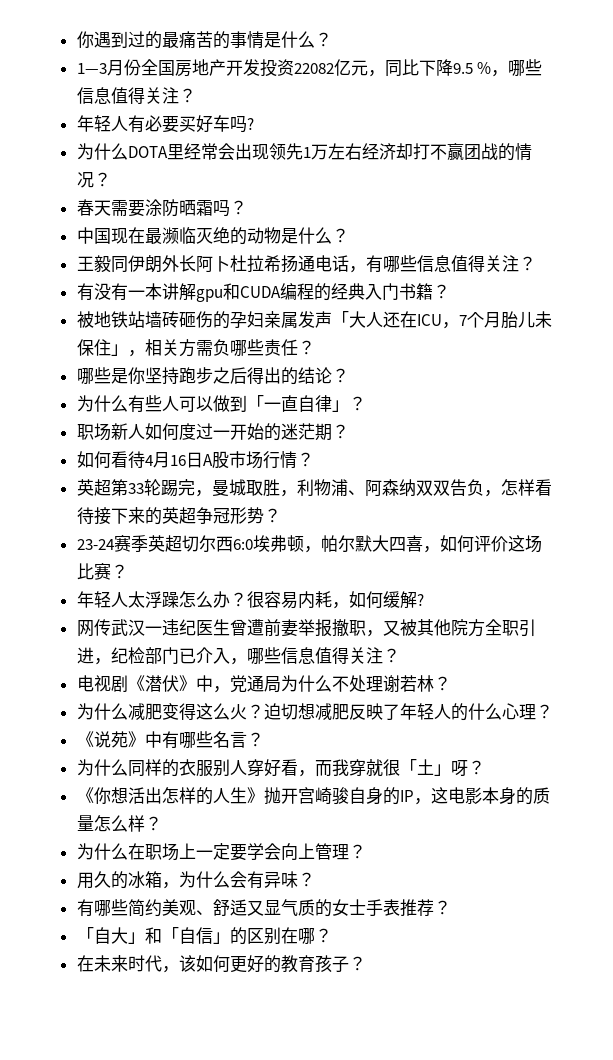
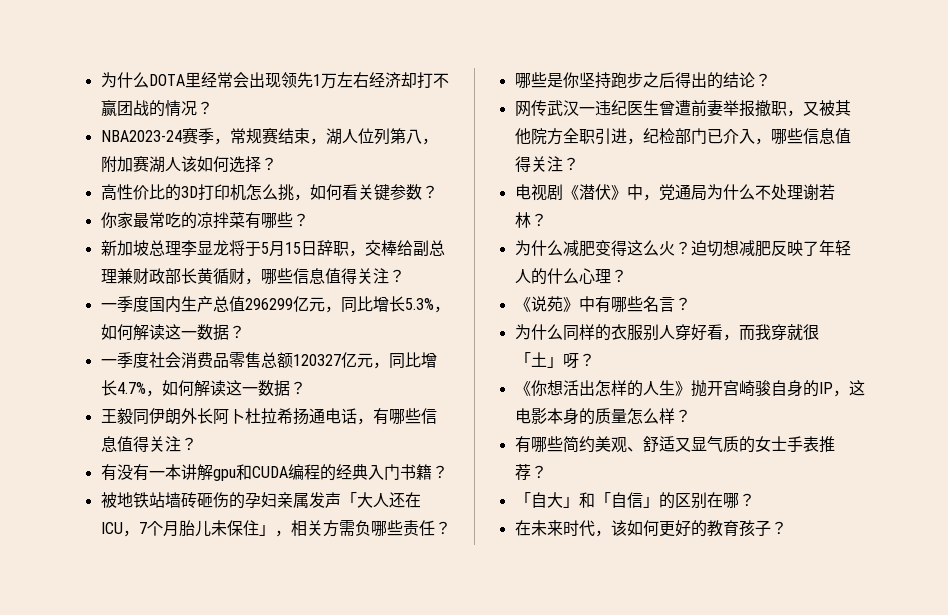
- 你遇到过的最痛苦的事情是什么？
- 1—3月份全国房地产开发投资22082亿元，同比下降9.5 %，哪些信息值得关注？
- 年轻人有必要买好车吗?
- 春天需要涂防晒霜吗？
- 中国现在最濒临灭绝的动物是什么？
+ NBA2023-24赛季，常规赛结束，湖人位列第八，附加赛湖人该如何选择？
+ 高性价比的3D打印机怎么挑，如何看关键参数？
+ 你家最常吃的凉拌菜有哪些？
+ 新加坡总理李显龙将于5月15日辞职，交棒给副总理兼财政部长黄循财，哪些信息值得关注？
+ 一季度国内生产总值296299亿元，同比增⻓5.3%，如何解读这一数据？
+ 一季度社会消费品零售总额120327亿元，同比增长4.7%，如何解读这一数据？
- 为什么有些人可以做到「一直自律」？
- 职场新人如何度过一开始的迷茫期？
- 如何看待4月16日A股市场行情？
- 英超第33轮踢完，曼城取胜，利物浦、阿森纳双双告负，怎样看待接下来的英超争冠形势？
- 23-24赛季英超切尔西6:0埃弗顿，帕尔默大四喜，如何评价这场比赛？
- 年轻人太浮躁怎么办？很容易内耗，如何缓解?
- 为什么在职场上一定要学会向上管理？
- 用久的冰箱，为什么会有异味？

